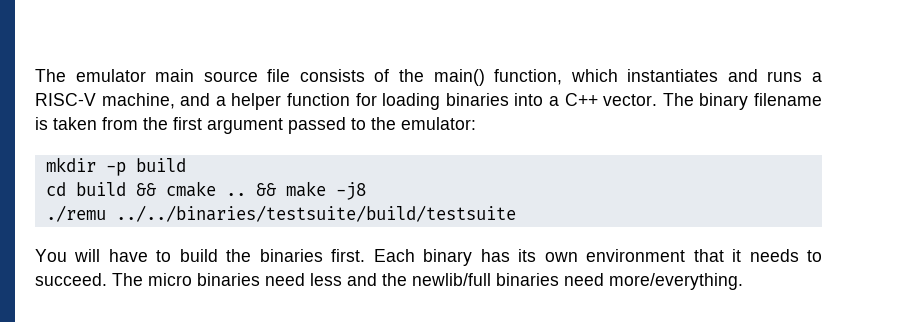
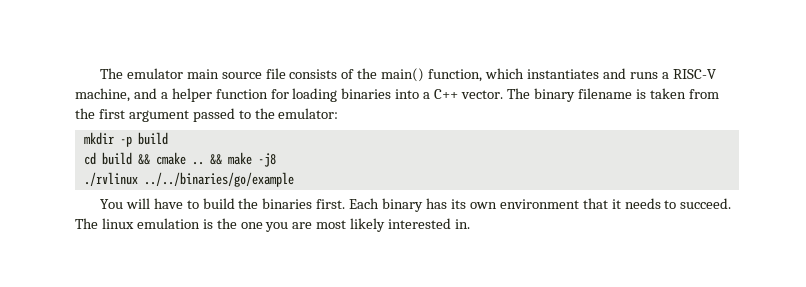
- ./remu ../../binaries/testsuite/build/testsuite
+ ./rvlinux ../../binaries/go/example
- The micro binaries need less and the newlib/full binaries need more/everything.
+ The linux emulation is the one you are most likely interested in.

